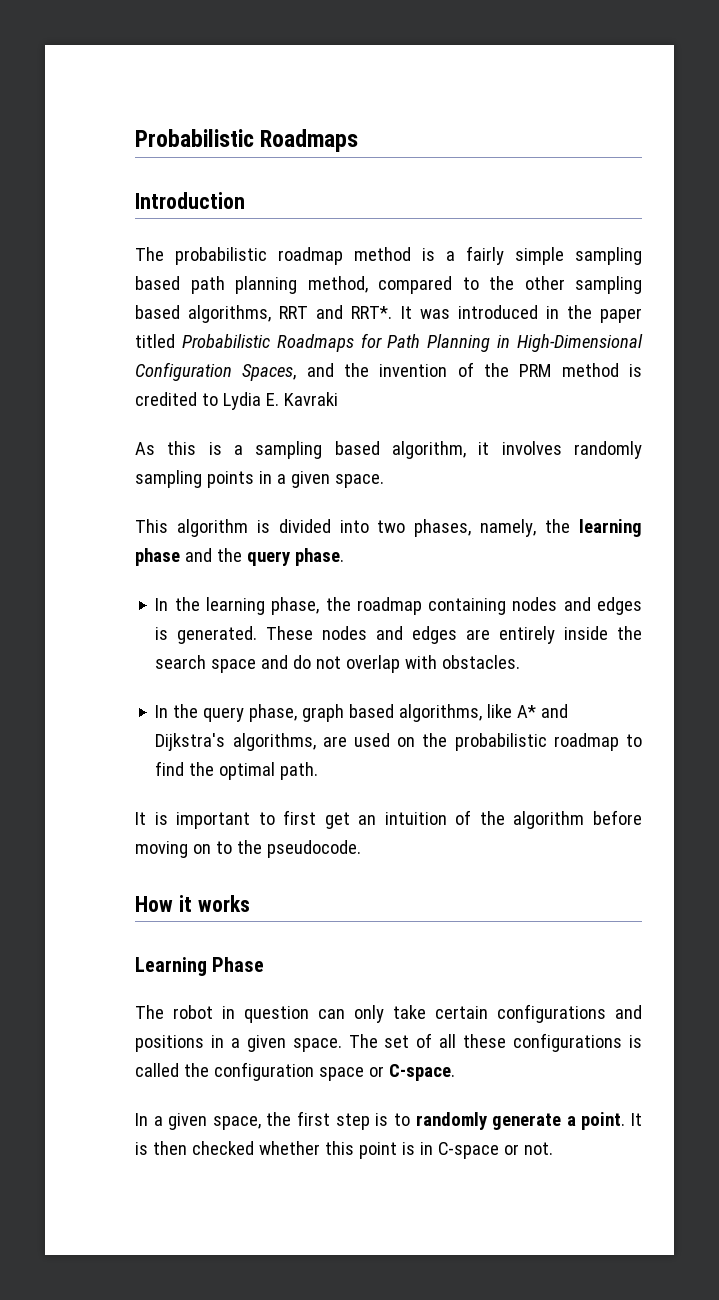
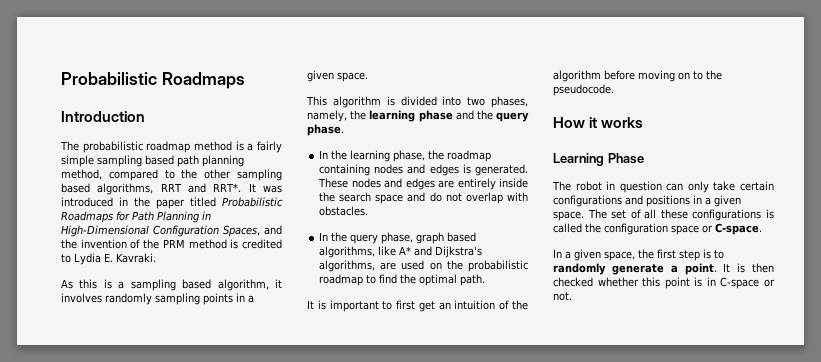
- It was introduced in the paper titled Probabilistic Roadmaps for Path Planning in High-Dimensional Configuration Spaces, and the invention of the PRM method is credited to Lydia E. Kavraki
+ It was introduced in the paper titled Probabilistic Roadmaps for Path Planning in High-Dimensional Configuration Spaces, and the invention of the PRM method is credited to Lydia E. Kavraki.

